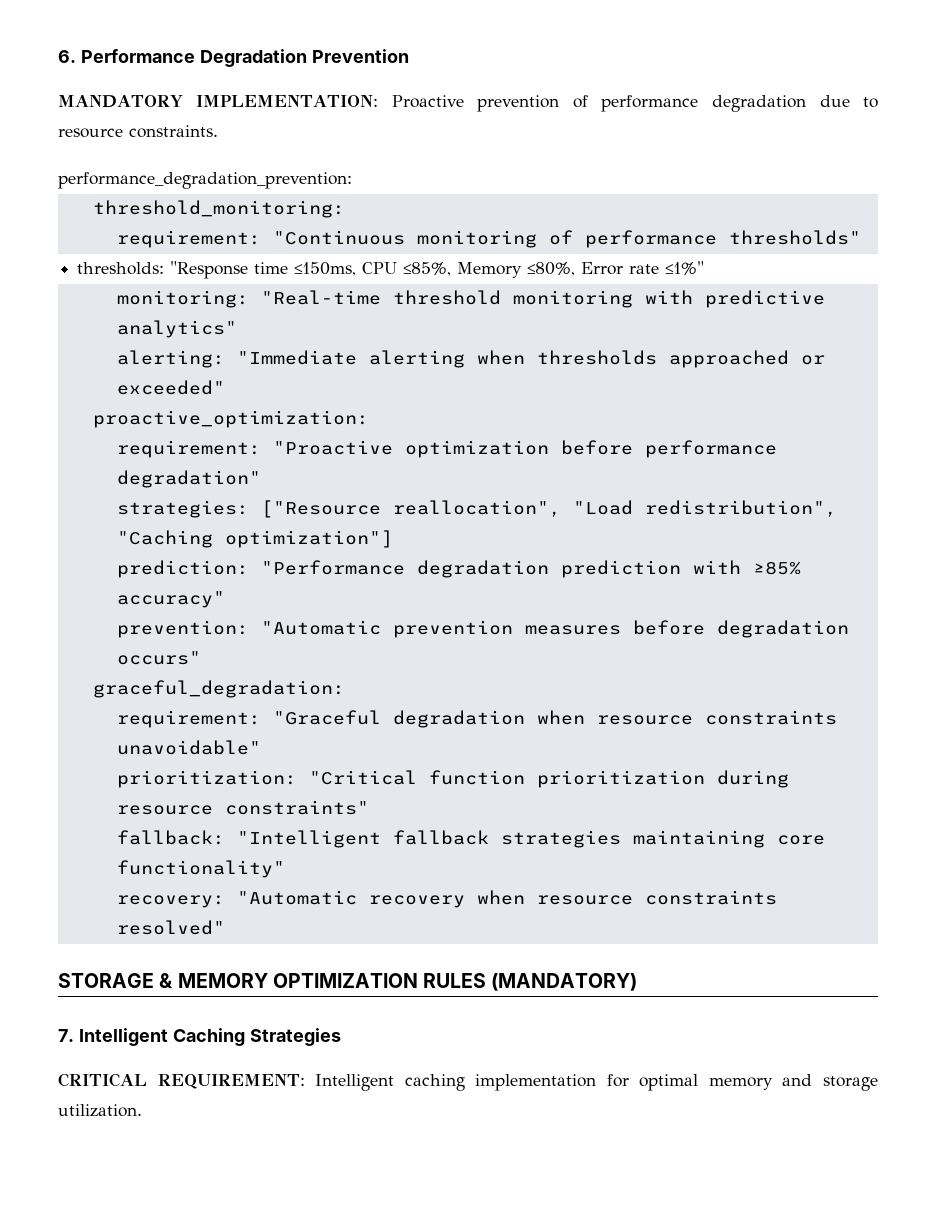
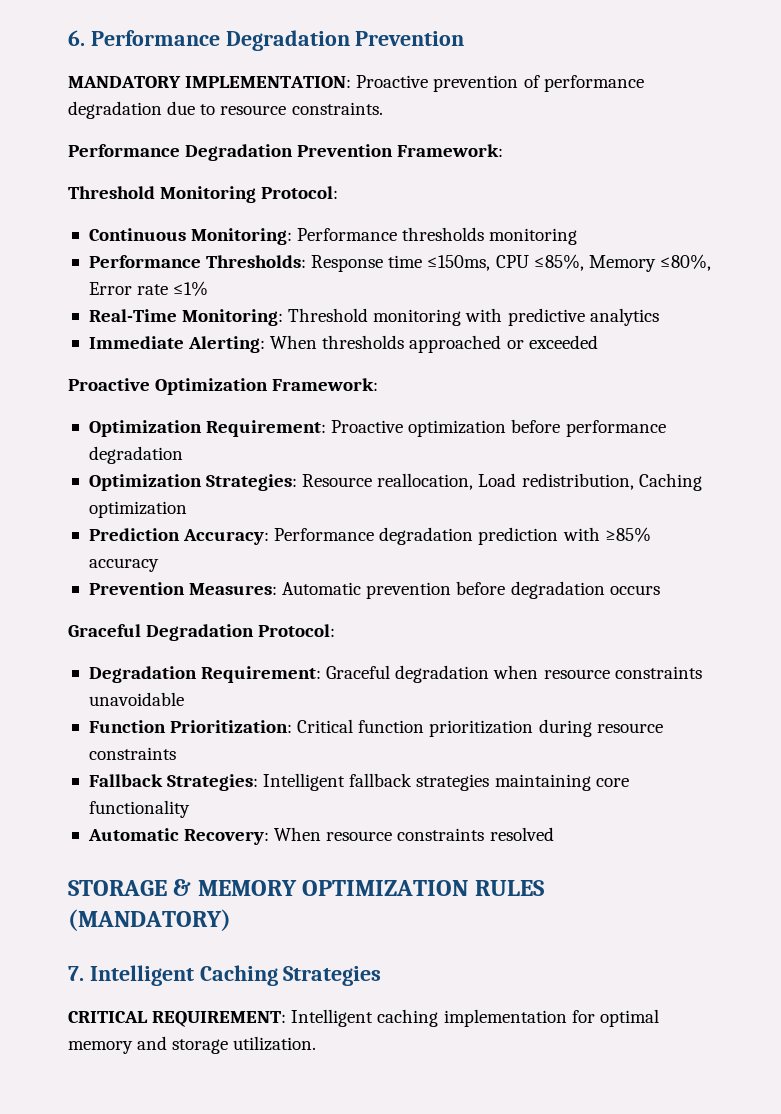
- performance_degradation_prevention:
- threshold_monitoring:
- requirement: "Continuous monitoring of performance thresholds"
- thresholds: "Response time ≤150ms, CPU ≤85%, Memory ≤80%, Error rate ≤1%"
- monitoring: "Real-time threshold monitoring with predictive analytics"
- alerting: "Immediate alerting when thresholds approached or exceeded"
- proactive_optimization:
- requirement: "Proactive optimization before performance degradation"
- strategies: ["Resource reallocation", "Load redistribution", "Caching optimization"]
- prediction: "Performance degradation prediction with ≥85% accuracy"
- prevention: "Automatic prevention measures before degradation occurs"
- graceful_degradation:
- requirement: "Graceful degradation when resource constraints unavoidable"
- prioritization: "Critical function prioritization during resource constraints"
- fallback: "Intelligent fallback strategies maintaining core functionality"
- recovery: "Automatic recovery when resource constraints resolved"
+ Performance Degradation Prevention Framework:
+ Threshold Monitoring Protocol:
+ Continuous Monitoring: Performance thresholds monitoring
+ Performance Thresholds: Response time ≤150ms, CPU ≤85%, Memory ≤80%, Error rate ≤1%
+ Real-Time Monitoring: Threshold monitoring with predictive analytics
+ Immediate Alerting: When thresholds approached or exceeded
+ Proactive Optimization Framework:
+ Optimization Requirement: Proactive optimization before performance degradation
+ Optimization Strategies: Resource reallocation, Load redistribution, Caching optimization
+ Prediction Accuracy: Performance degradation prediction with ≥85% accuracy
+ Prevention Measures: Automatic prevention before degradation occurs
+ Graceful Degradation Protocol:
+ Degradation Requirement: Graceful degradation when resource constraints unavoidable
+ Function Prioritization: Critical function prioritization during resource constraints
+ Fallback Strategies: Intelligent fallback strategies maintaining core functionality
+ Automatic Recovery: When resource constraints resolved

